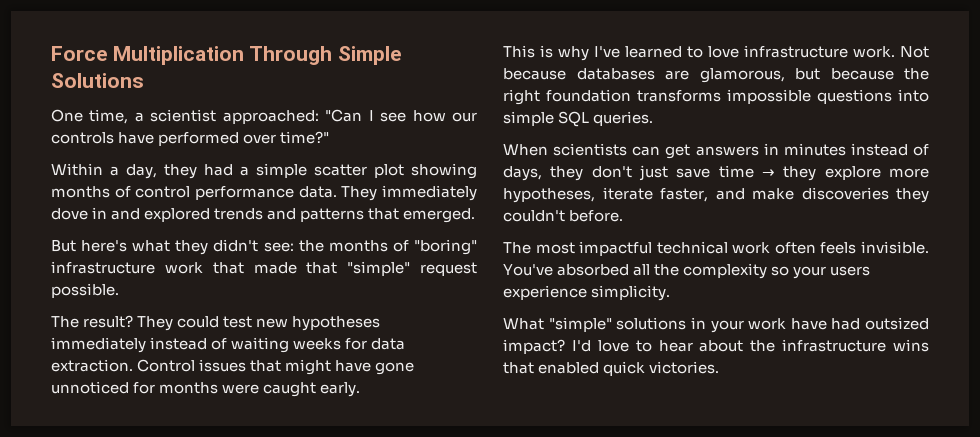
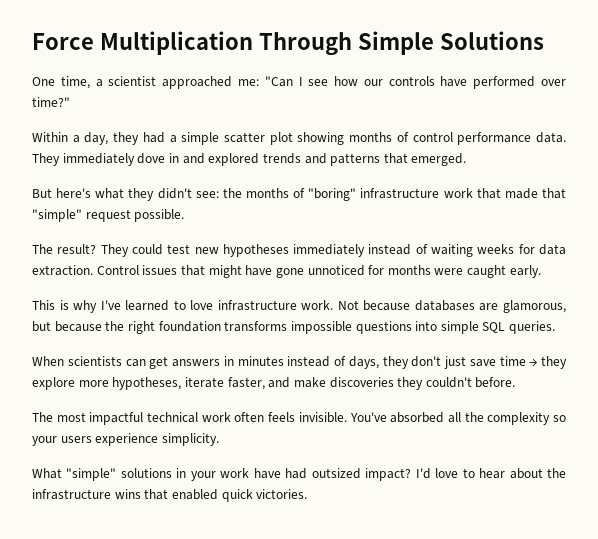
- One time, a scientist approached: "Can I see how our controls have performed over time?"
+ One time, a scientist approached me: "Can I see how our controls have performed over time?"

